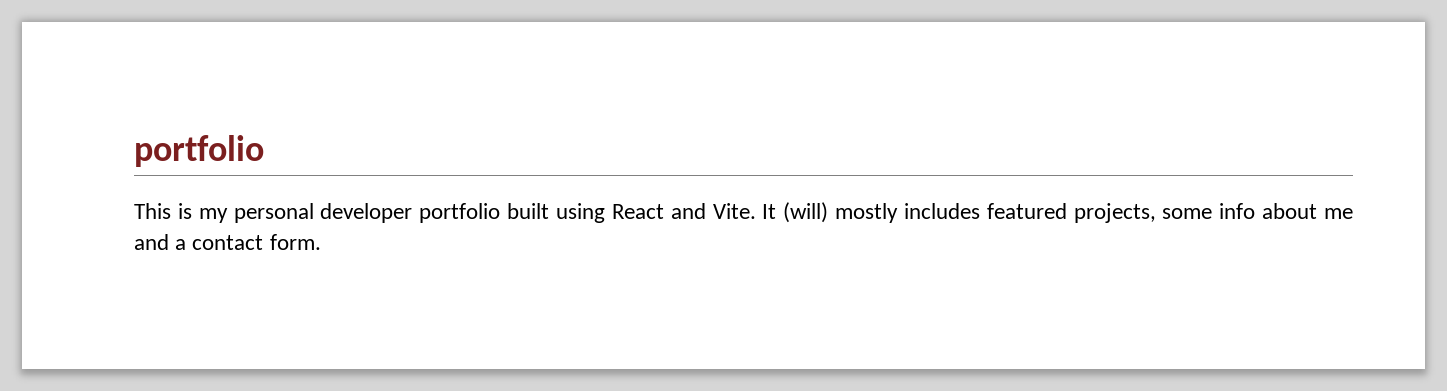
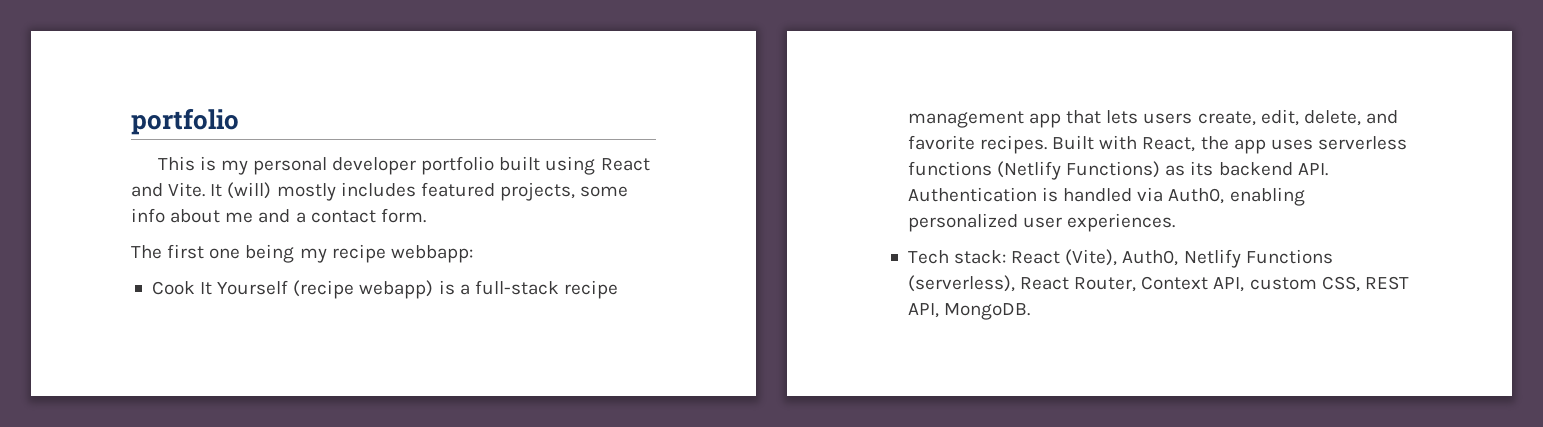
+ The first one being my recipe webbapp:
+ Cook It Yourself (recipe webapp) is a full-stack recipe management app that lets users create, edit, delete, and favorite recipes. Built with React, the app uses serverless functions (Netlify Functions) as its backend API. Authentication is handled via Auth0, enabling personalized user experiences.
+ Tech stack: React (Vite), Auth0, Netlify Functions (serverless), React Router, Context API, custom CSS, REST API, MongoDB.

